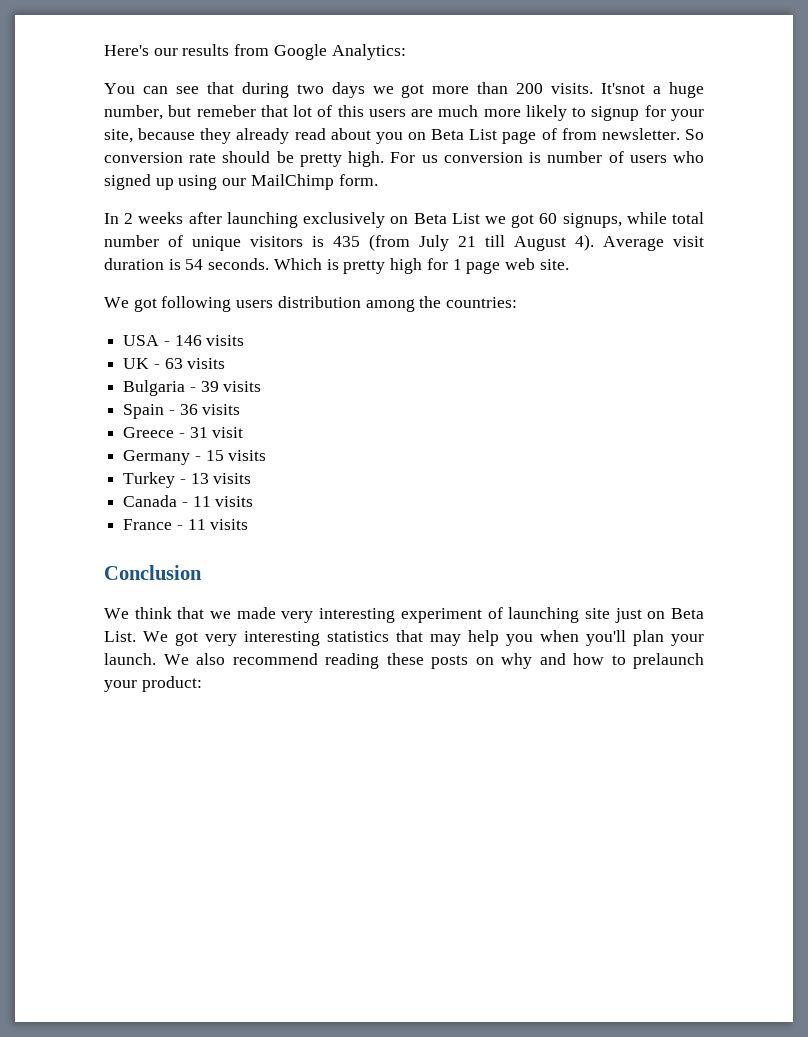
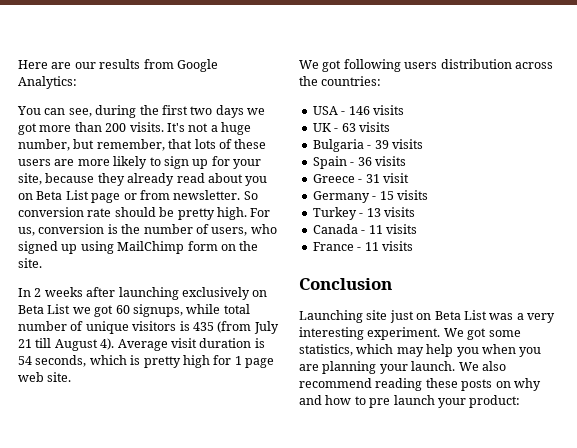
- Here's our results from Google Analytics:
+ Here are our results from Google Analytics:
- You can see that during two days we got more than 200 visits.
+ You can see, during the first two days we got more than 200 visits.
- It'snot a huge number, but remeber that lot of this users are much more likely to signup for your site, because they already read about you on Beta List page of from newsletter.
+ It's not a huge number, but remember, that lots of these users are more likely to sign up for your site, because they already read about you on Beta List page or from newsletter.
- For us conversion is number of users who signed up using our MailChimp form.
+ For us, conversion is the number of users, who signed up using MailChimp form on the site.
- Average visit duration is 54 seconds. Which is pretty high for 1 page web site.
+ Average visit duration is 54 seconds, which is pretty high for 1 page web site.
- We got following users distribution among the countries:
+ We got following users distribution across the countries:
- We think that we made very interesting experiment of launching site just on Beta List. We got very interesting statistics that may help you when you'll plan your launch.
+ Launching site just on Beta List was a very interesting experiment. We got some statistics, which may help you when you are planning your launch.
- We also recommend reading these posts on why and how to prelaunch your product:
+ We also recommend reading these posts on why and how to pre launch your product:

